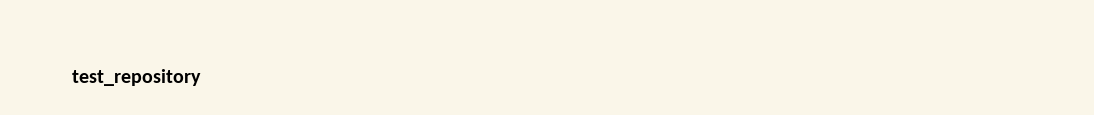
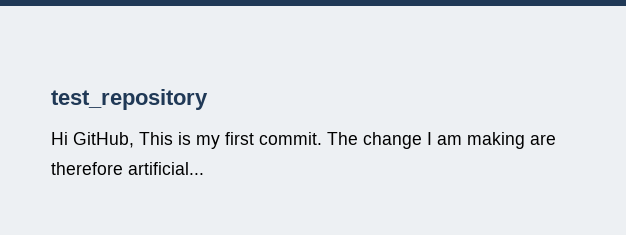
+ Hi GitHub, This is my first commit. The change I am making are therefore artificial...

